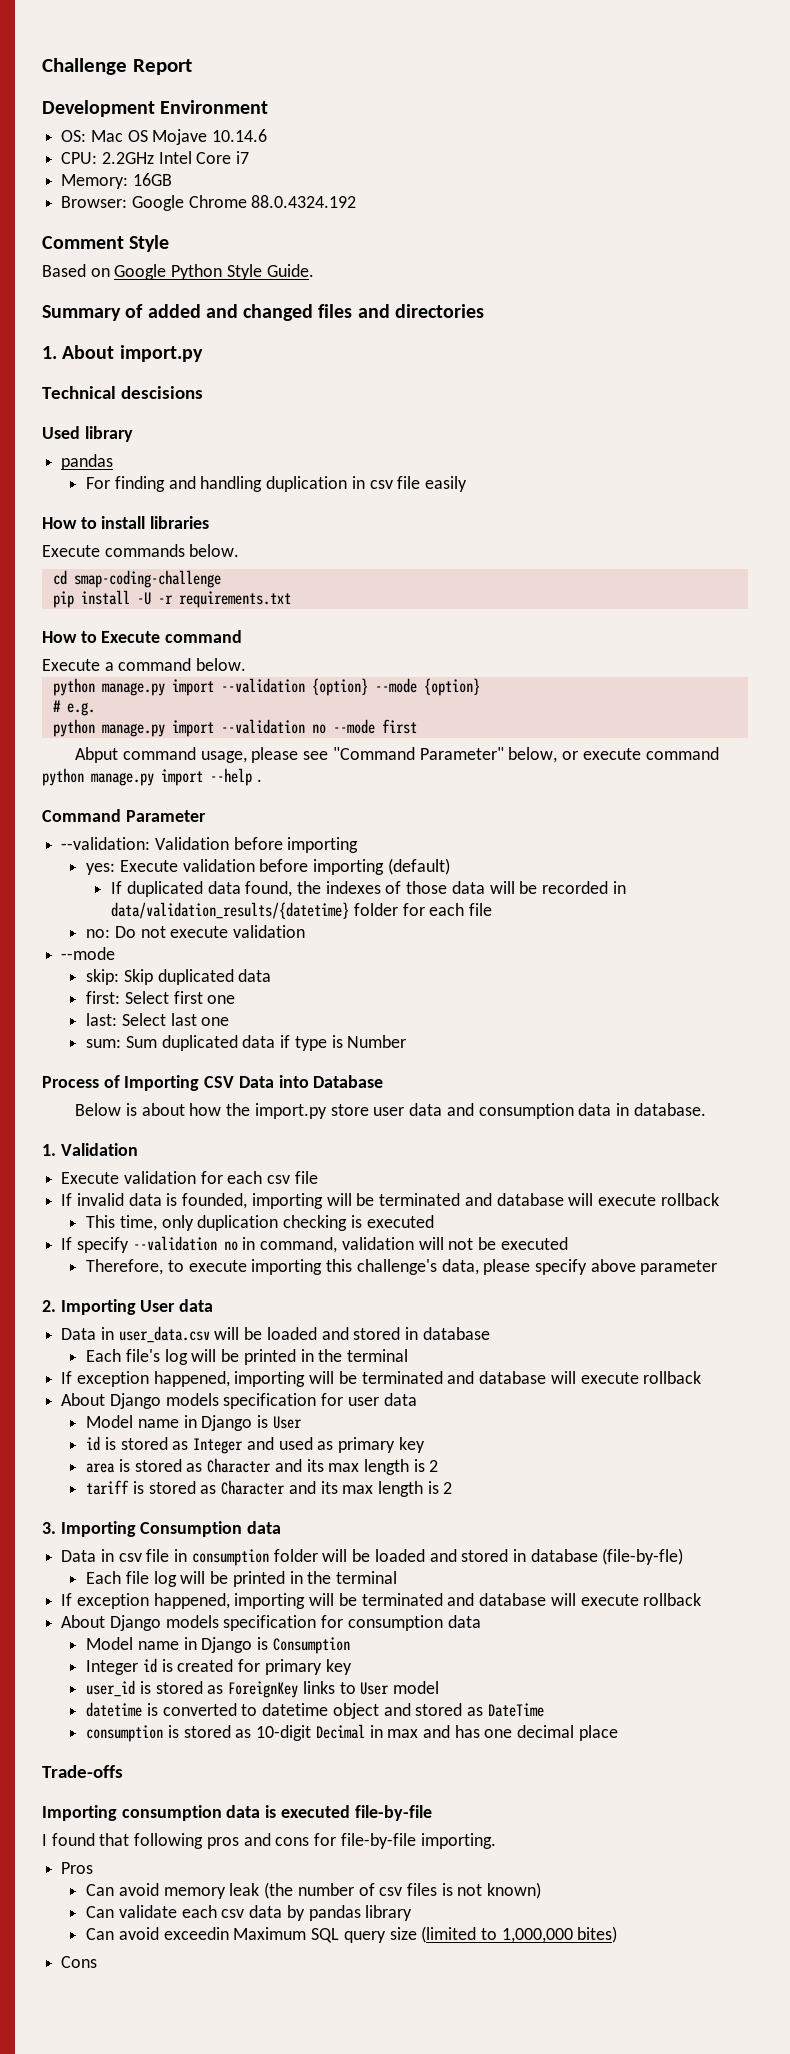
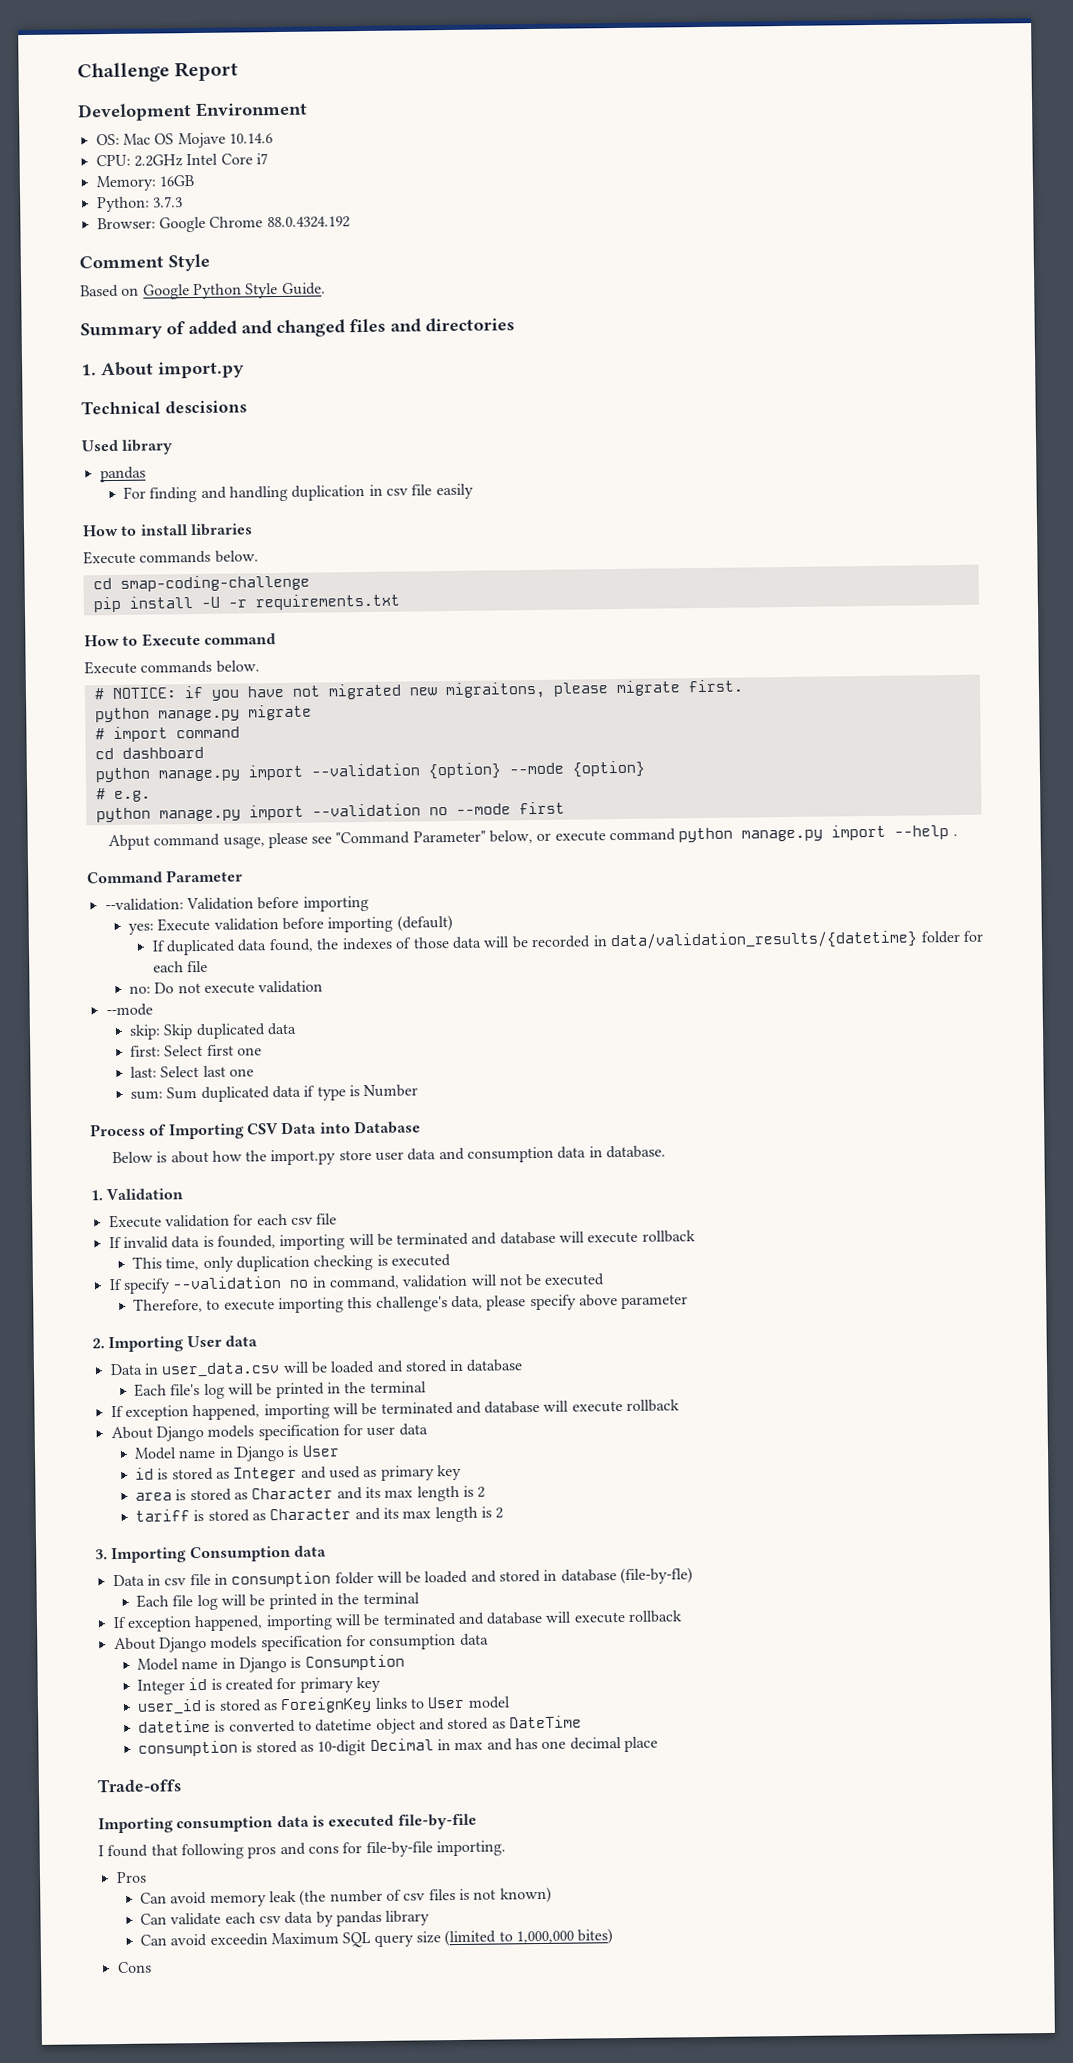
+ Python: 3.7.3
  How to Execute command
- Execute a command below.
+ Execute commands below.
+ # NOTICE: if you have not migrated new migraitons, please migrate first.
+ python manage.py migrate
+ # import command
+ cd dashboard

